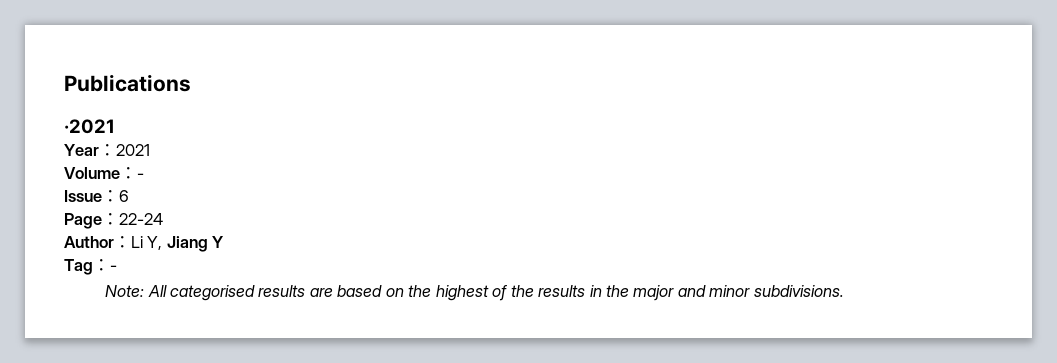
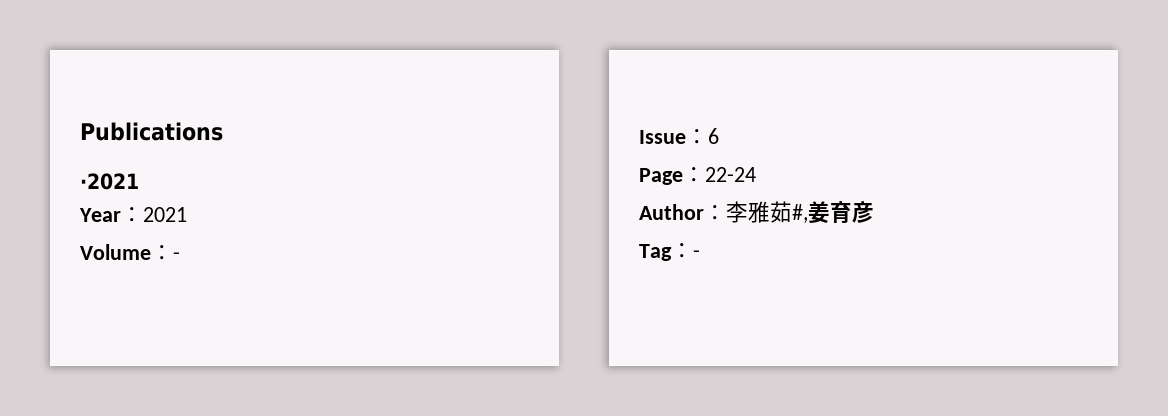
- Author：Li Y, Jiang Y
+ Author：李雅茹#,姜育彦
- Note: All categorised results are based on the highest of the results in the major and minor subdivisions.

